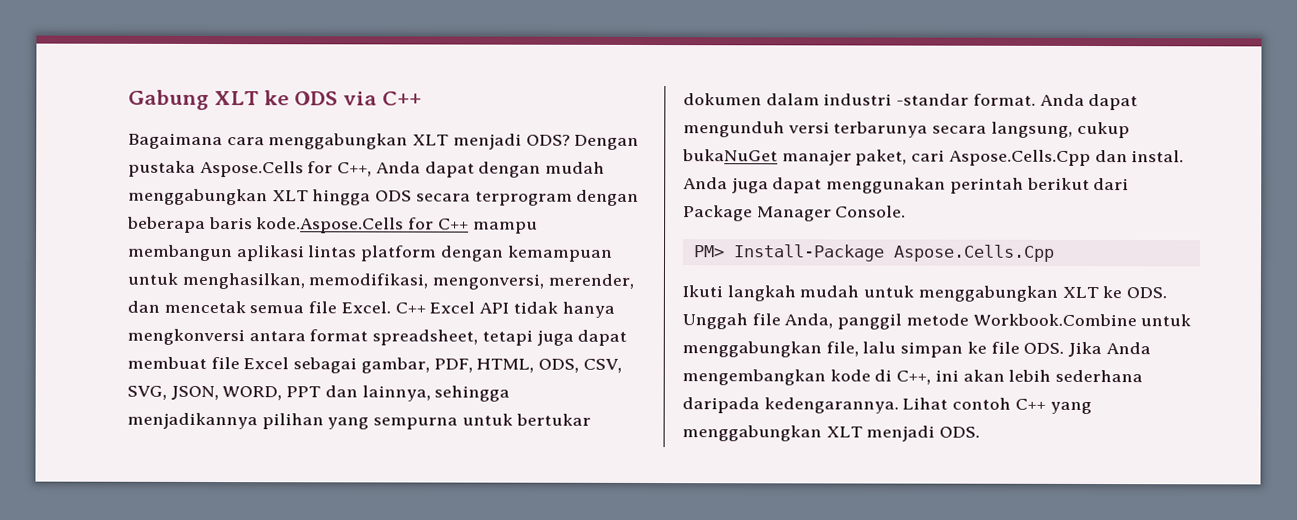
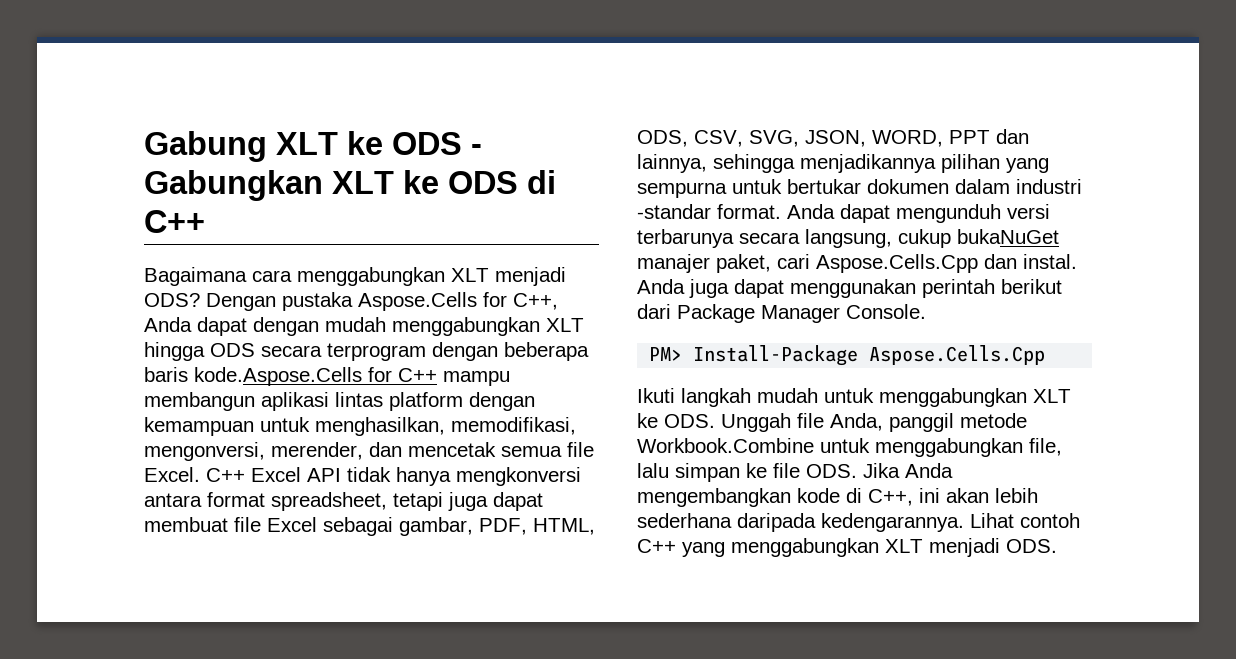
- Gabung XLT ke ODS via C++
+ Gabung XLT ke ODS - Gabungkan XLT ke ODS di C++

